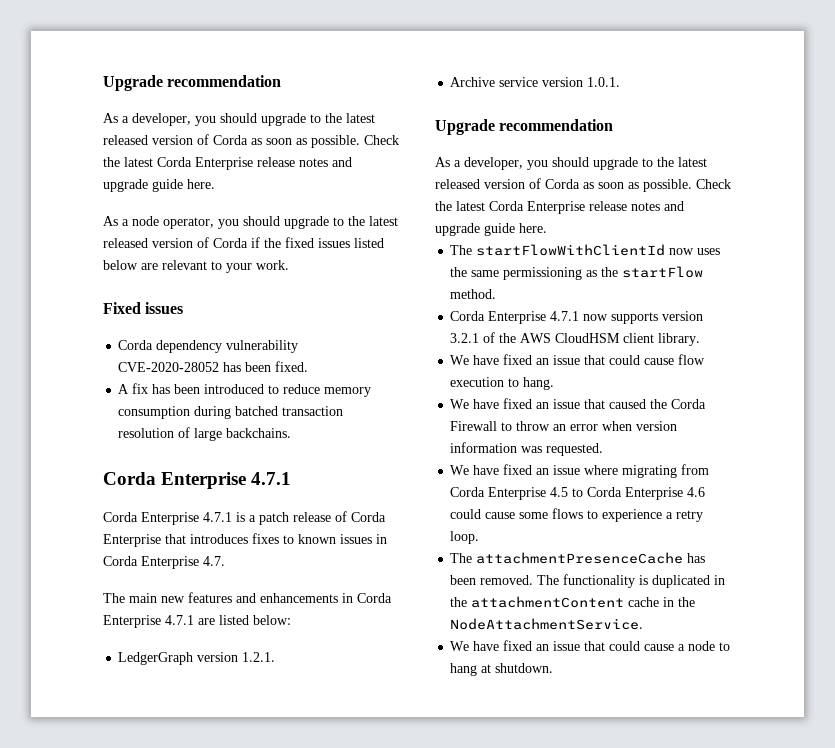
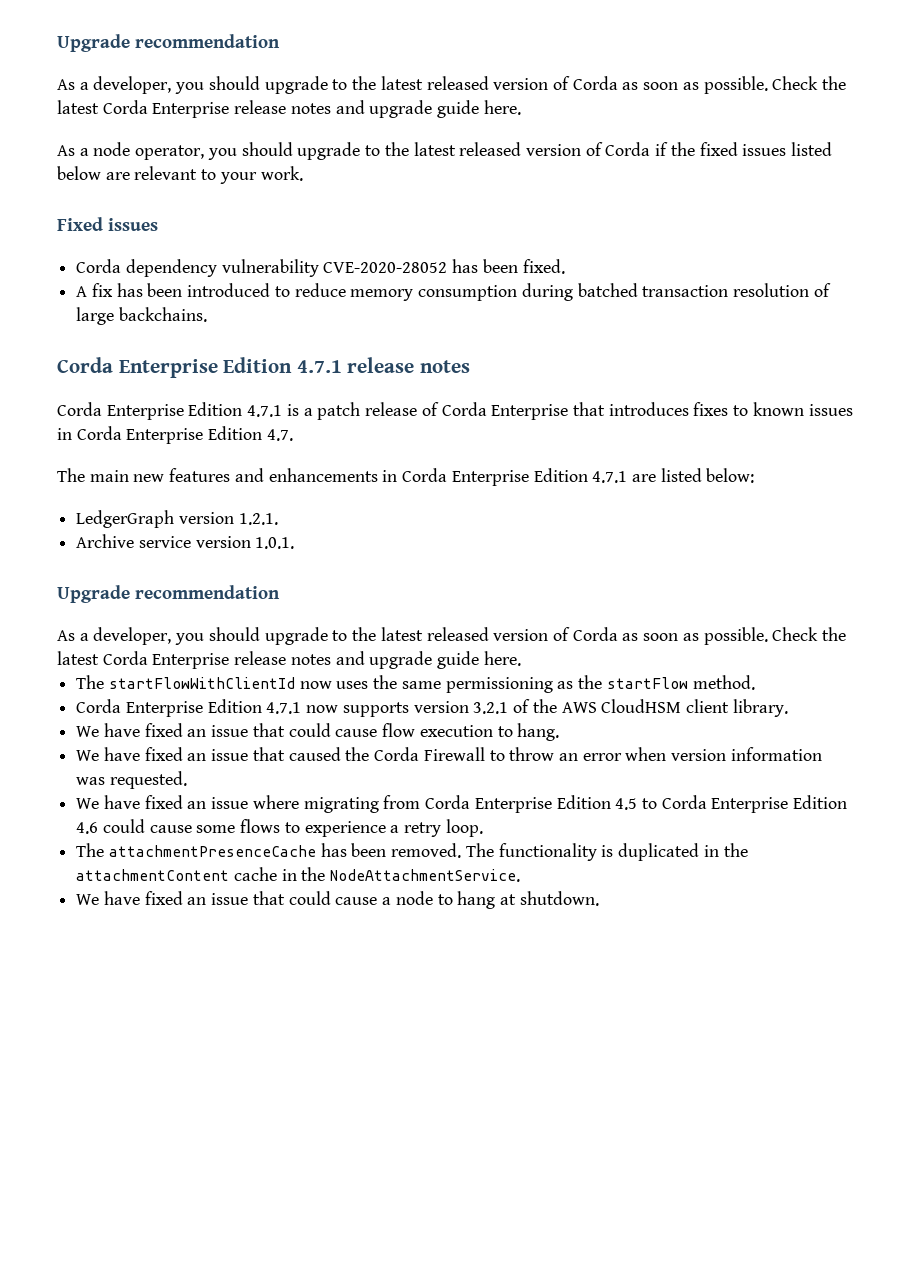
  A fix has been introduced to reduce memory consumption during batched transaction resolution of large backchains.
- Corda Enterprise 4.7.1
- Corda Enterprise 4.7.1 is a patch release of Corda Enterprise that introduces fixes to known issues in Corda Enterprise 4.7.
+ Corda Enterprise Edition 4.7.1 release notes
+ Corda Enterprise Edition 4.7.1 is a patch release of Corda Enterprise that introduces fixes to known issues in Corda Enterprise Edition 4.7.
- The main new features and enhancements in Corda Enterprise 4.7.1 are listed below:
+ The main new features and enhancements in Corda Enterprise Edition 4.7.1 are listed below:
- Corda Enterprise 4.7.1 now supports version 3.2.1 of the AWS CloudHSM client library.
+ Corda Enterprise Edition 4.7.1 now supports version 3.2.1 of the AWS CloudHSM client library.
- We have fixed an issue where migrating from Corda Enterprise 4.5 to Corda Enterprise 4.6 could cause some flows to experience a retry loop.
+ We have fixed an issue where migrating from Corda Enterprise Edition 4.5 to Corda Enterprise Edition 4.6 could cause some flows to experience a retry loop.

